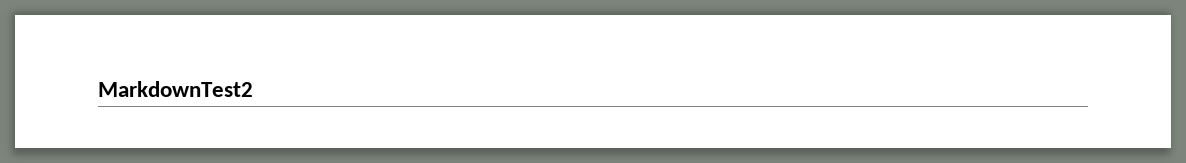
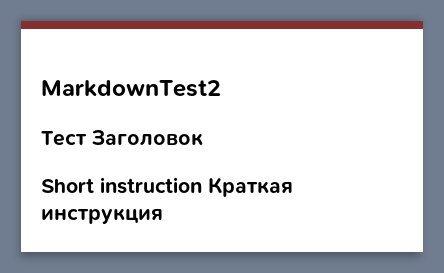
+ Тест Заголовок
+ Short instruction Краткая инструкция

